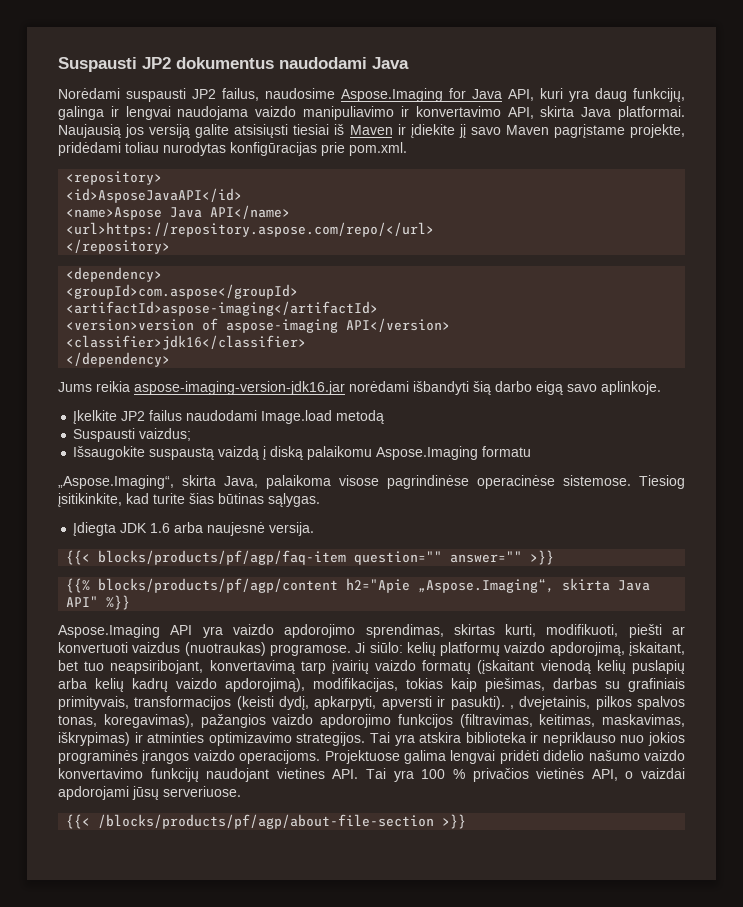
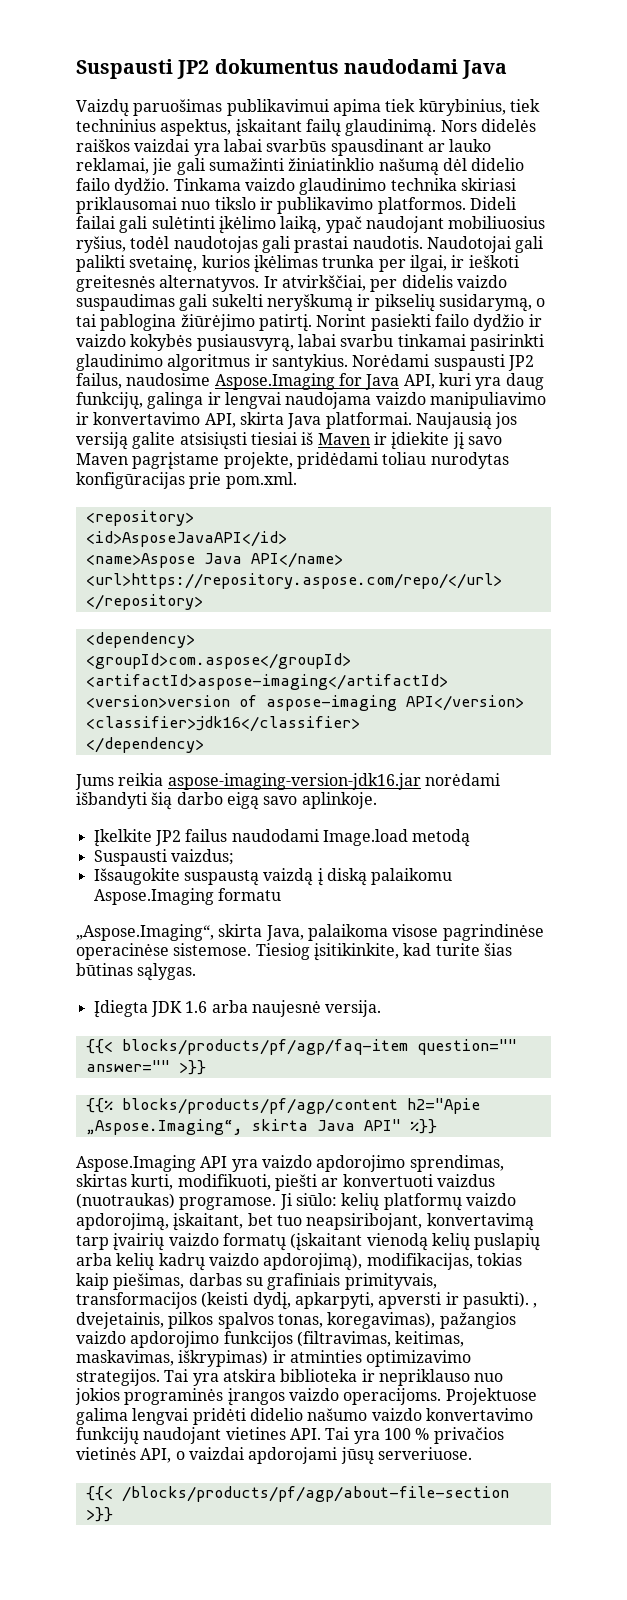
+ Vaizdų paruošimas publikavimui apima tiek kūrybinius, tiek techninius aspektus, įskaitant failų glaudinimą. Nors didelės raiškos vaizdai yra labai svarbūs spausdinant ar lauko reklamai, jie gali sumažinti žiniatinklio našumą dėl didelio failo dydžio. Tinkama vaizdo glaudinimo technika skiriasi priklausomai nuo tikslo ir publikavimo platformos. Dideli failai gali sulėtinti įkėlimo laiką, ypač naudojant mobiliuosius ryšius, todėl naudotojas gali prastai naudotis. Naudotojai gali palikti svetainę, kurios įkėlimas trunka per ilgai, ir ieškoti greitesnės alternatyvos. Ir atvirkščiai, per didelis vaizdo suspaudimas gali sukelti neryškumą ir pikselių susidarymą, o tai pablogina žiūrėjimo patirtį. Norint pasiekti failo dydžio ir vaizdo kokybės pusiausvyrą, labai svarbu tinkamai pasirinkti glaudinimo algoritmus ir santykius.

